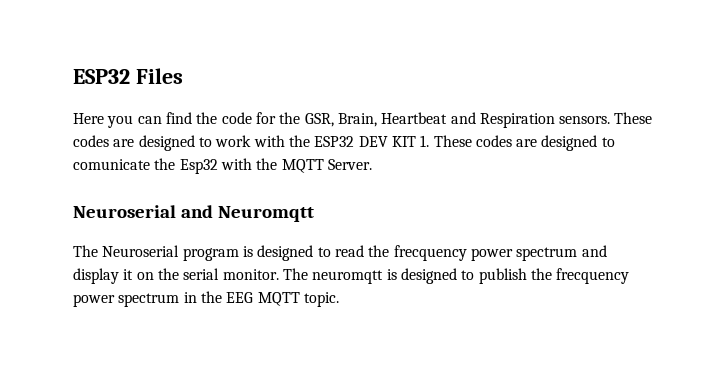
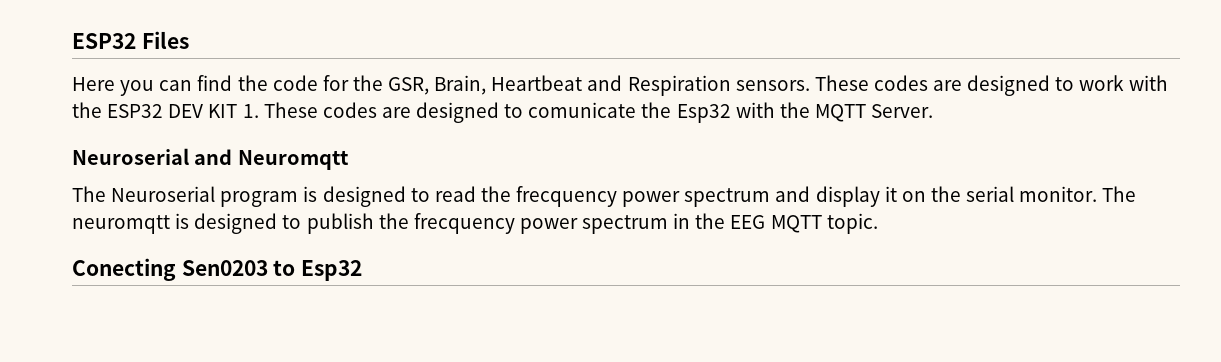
+ Conecting Sen0203 to Esp32

